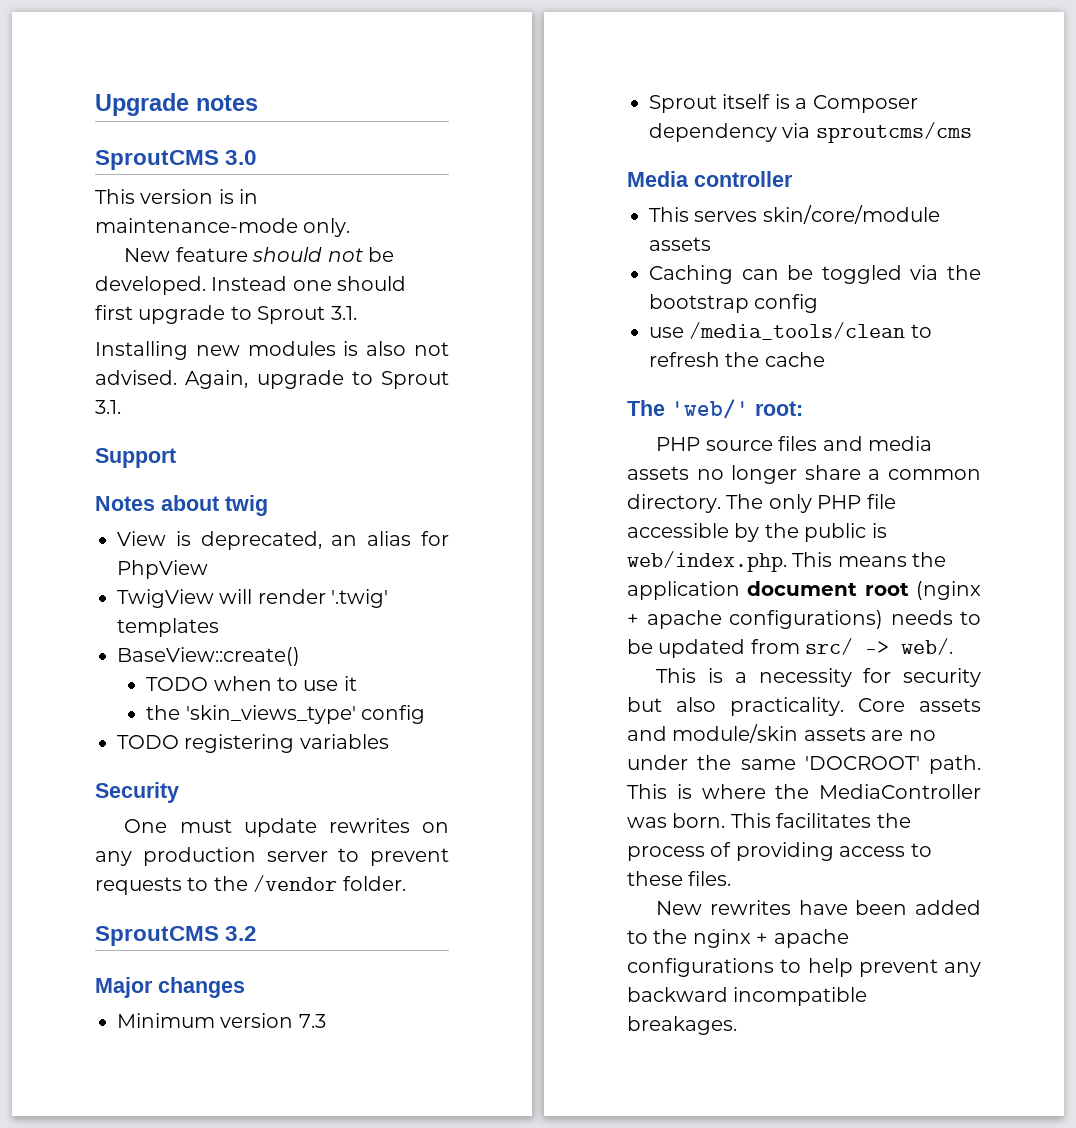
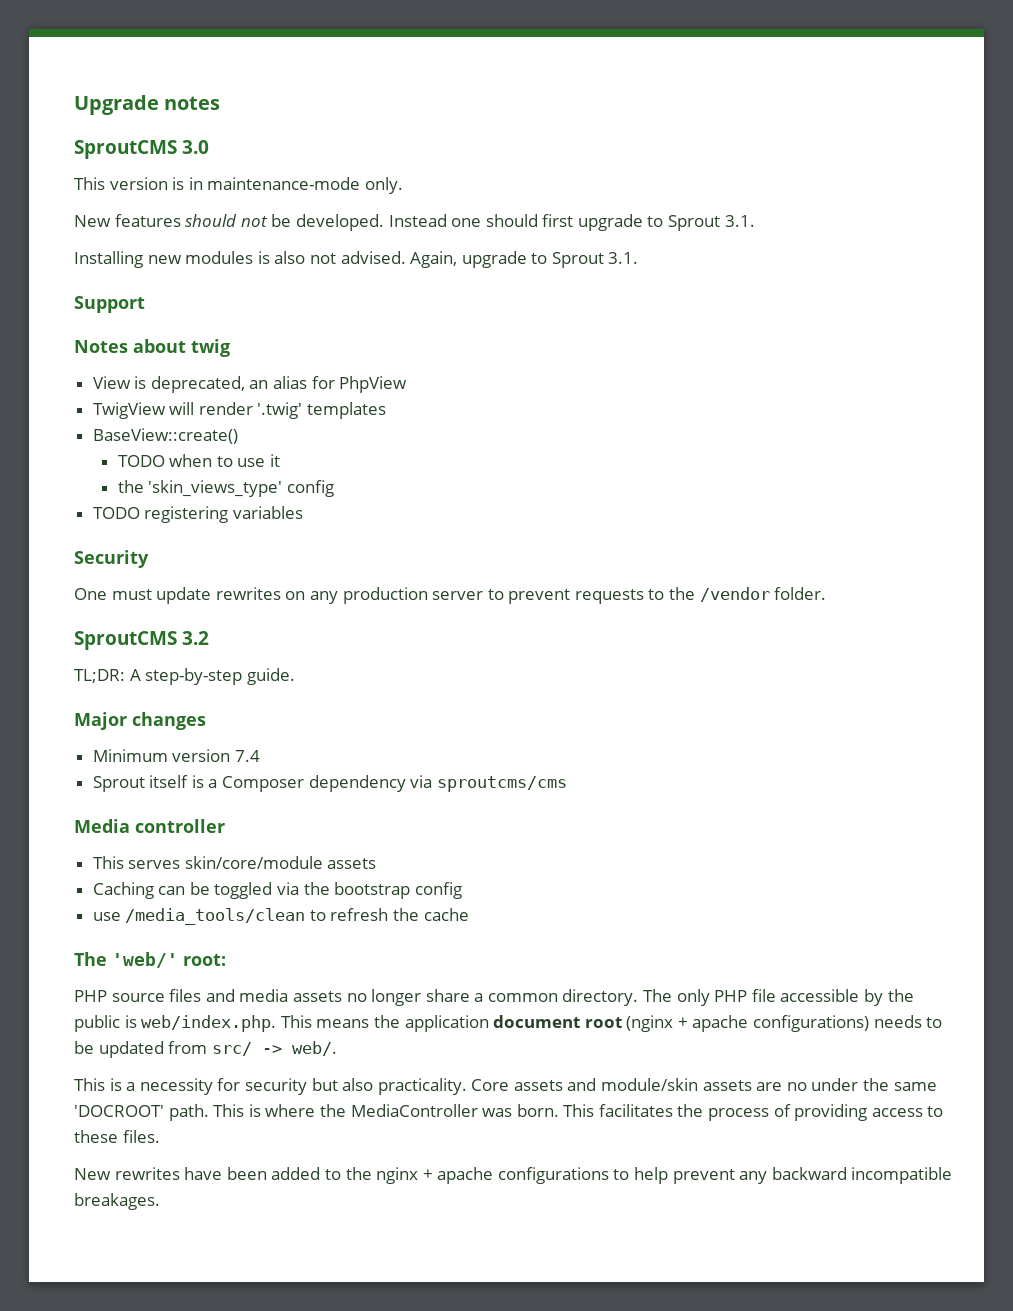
- New feature should not be developed.
+ New features should not be developed.
+ TL;DR: A step-by-step guide.
- Minimum version 7.3
+ Minimum version 7.4

